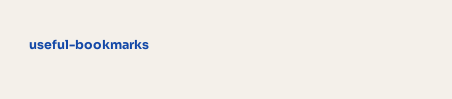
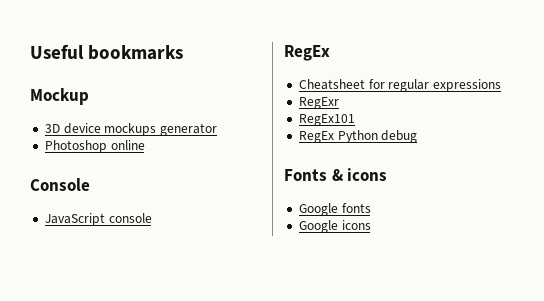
- useful-bookmarks
+ Useful bookmarks
+ Mockup
+ 3D device mockups generator
+ Photoshop online
+ Console
+ JavaScript console
+ RegEx
+ Cheatsheet for regular expressions
+ RegExr
+ RegEx101
+ RegEx Python debug
+ Fonts & icons
+ Google fonts
+ Google icons

